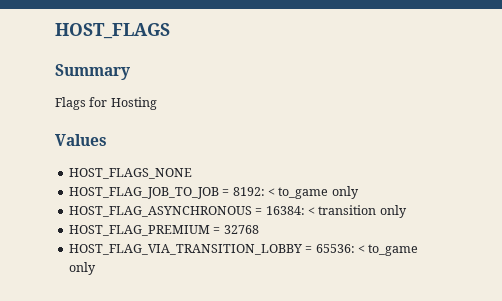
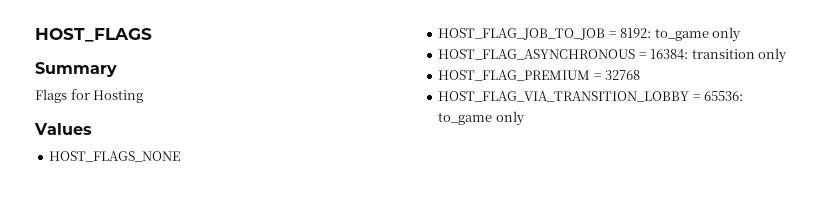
- HOST_FLAG_JOB_TO_JOB = 8192: < to_game only
+ HOST_FLAG_JOB_TO_JOB = 8192: to_game only
- HOST_FLAG_ASYNCHRONOUS = 16384: < transition only
+ HOST_FLAG_ASYNCHRONOUS = 16384: transition only
- HOST_FLAG_VIA_TRANSITION_LOBBY = 65536: < to_game only
+ HOST_FLAG_VIA_TRANSITION_LOBBY = 65536: to_game only

